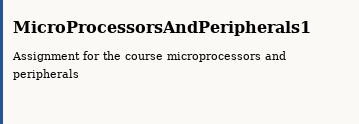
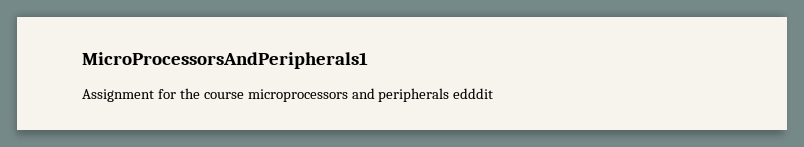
- Assignment for the course microprocessors and peripherals
+ Assignment for the course microprocessors and peripherals edddit

